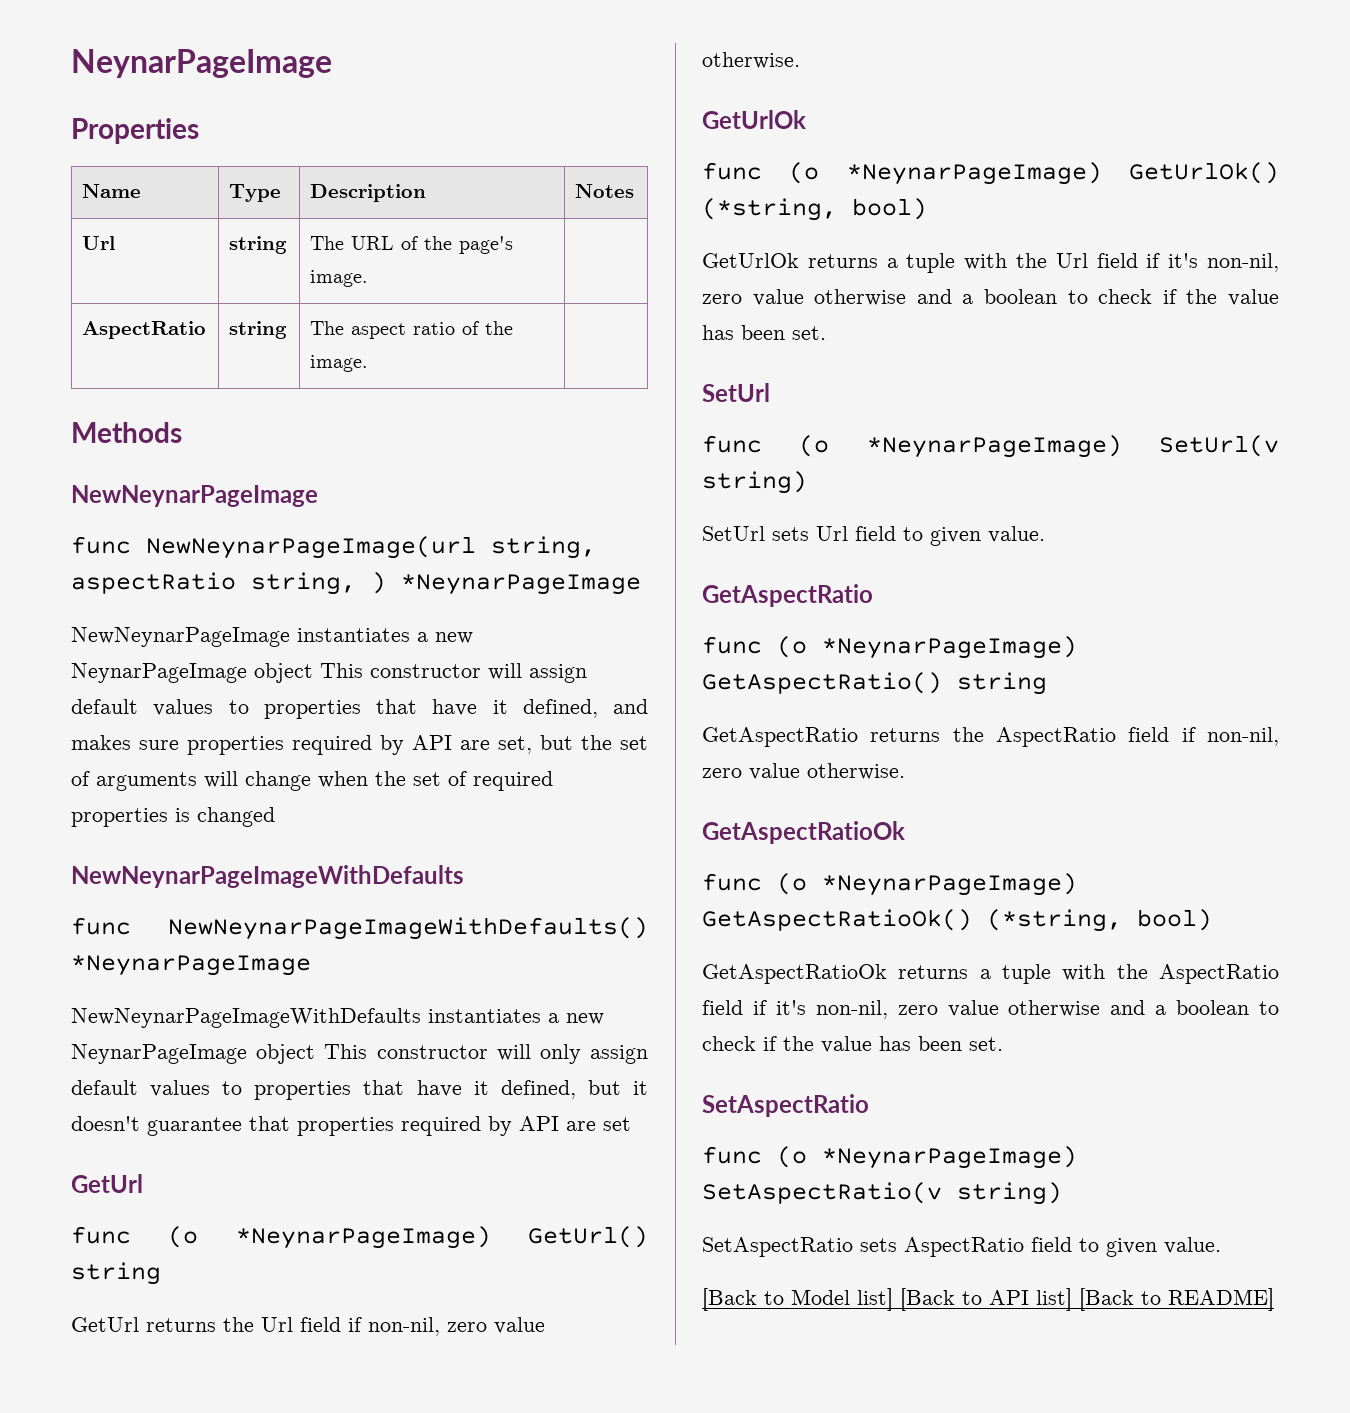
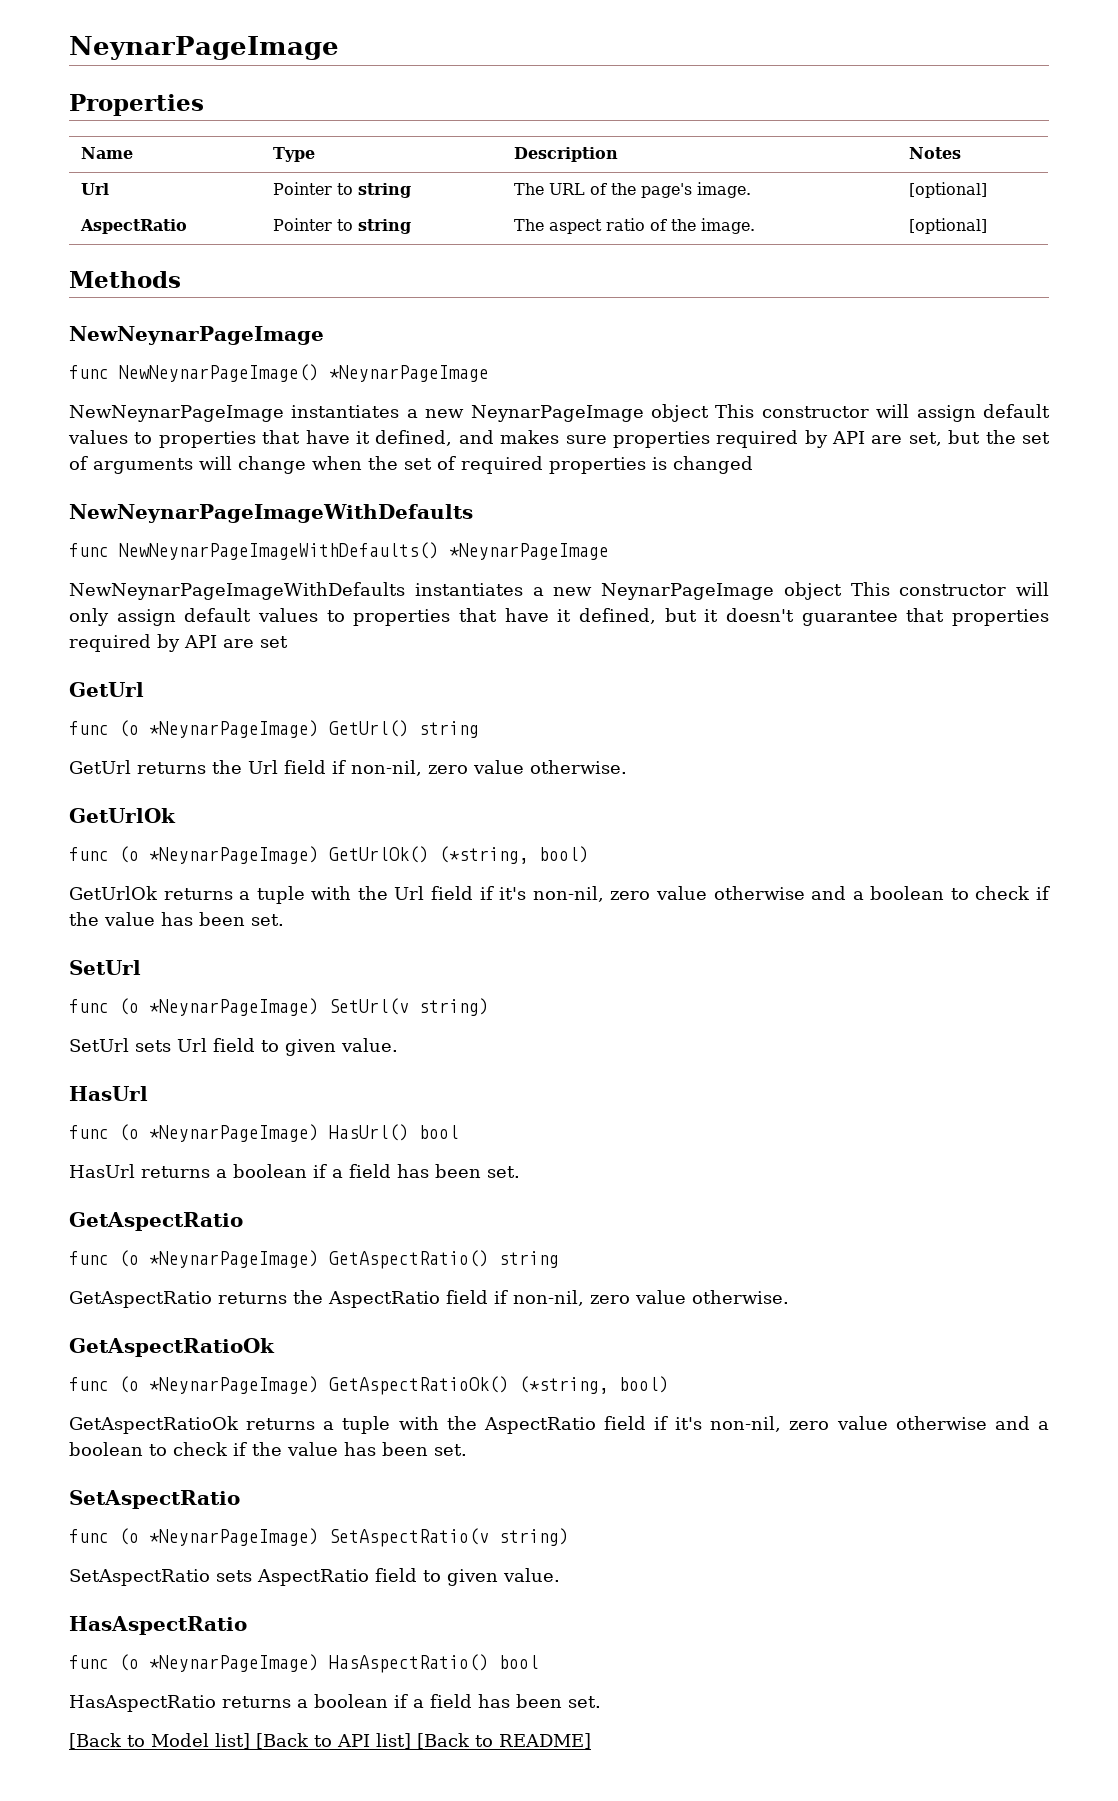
- Url | string | The URL of the page's image. |
+ Url | Pointer to string | The URL of the page's image. | [optional]
- AspectRatio | string | The aspect ratio of the image. |
+ AspectRatio | Pointer to string | The aspect ratio of the image. | [optional]
- func NewNeynarPageImage(url string, aspectRatio string, ) *NeynarPageImage
+ func NewNeynarPageImage() *NeynarPageImage
  SetUrl sets Url field to given value.
+ HasUrl
+ func (o *NeynarPageImage) HasUrl() bool
+ HasUrl returns a boolean if a field has been set.
  SetAspectRatio sets AspectRatio field to given value.
+ HasAspectRatio
+ func (o *NeynarPageImage) HasAspectRatio() bool
+ HasAspectRatio returns a boolean if a field has been set.

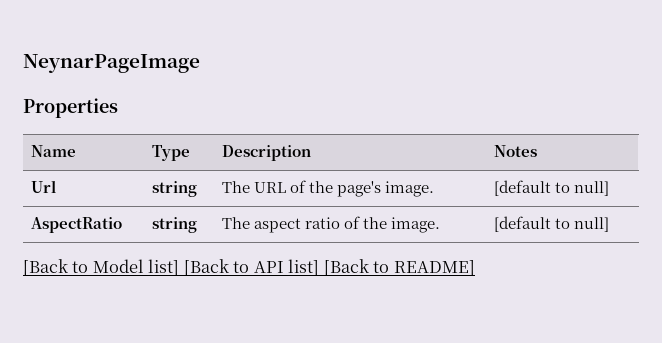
- Url | Pointer to string | The URL of the page's image. | [optional]
+ Url | string | The URL of the page's image. | [default to null]
- AspectRatio | Pointer to string | The aspect ratio of the image. | [optional]
- Methods
- NewNeynarPageImage
- func NewNeynarPageImage() *NeynarPageImage
- NewNeynarPageImage instantiates a new NeynarPageImage object This constructor will assign default values to properties that have it defined, and makes sure properties required by API are set, but the set of arguments will change when the set of required properties is changed
- NewNeynarPageImageWithDefaults
- func NewNeynarPageImageWithDefaults() *NeynarPageImage
- NewNeynarPageImageWithDefaults instantiates a new NeynarPageImage object This constructor will only assign default values to properties that have it defined, but it doesn't guarantee that properties required by API are set
- GetUrl
- func (o *NeynarPageImage) GetUrl() string
- GetUrl returns the Url field if non-nil, zero value otherwise.
- GetUrlOk
- func (o *NeynarPageImage) GetUrlOk() (*string, bool)
- GetUrlOk returns a tuple with the Url field if it's non-nil, zero value otherwise and a boolean to check if the value has been set.
- SetUrl
- func (o *NeynarPageImage) SetUrl(v string)
- SetUrl sets Url field to given value.
- HasUrl
- func (o *NeynarPageImage) HasUrl() bool
- HasUrl returns a boolean if a field has been set.
- GetAspectRatio
- func (o *NeynarPageImage) GetAspectRatio() string
- GetAspectRatio returns the AspectRatio field if non-nil, zero value otherwise.
- GetAspectRatioOk
- func (o *NeynarPageImage) GetAspectRatioOk() (*string, bool)
- GetAspectRatioOk returns a tuple with the AspectRatio field if it's non-nil, zero value otherwise and a boolean to check if the value has been set.
- SetAspectRatio
- func (o *NeynarPageImage) SetAspectRatio(v string)
- SetAspectRatio sets AspectRatio field to given value.
- HasAspectRatio
- func (o *NeynarPageImage) HasAspectRatio() bool
- HasAspectRatio returns a boolean if a field has been set.
+ AspectRatio | string | The aspect ratio of the image. | [default to null]

